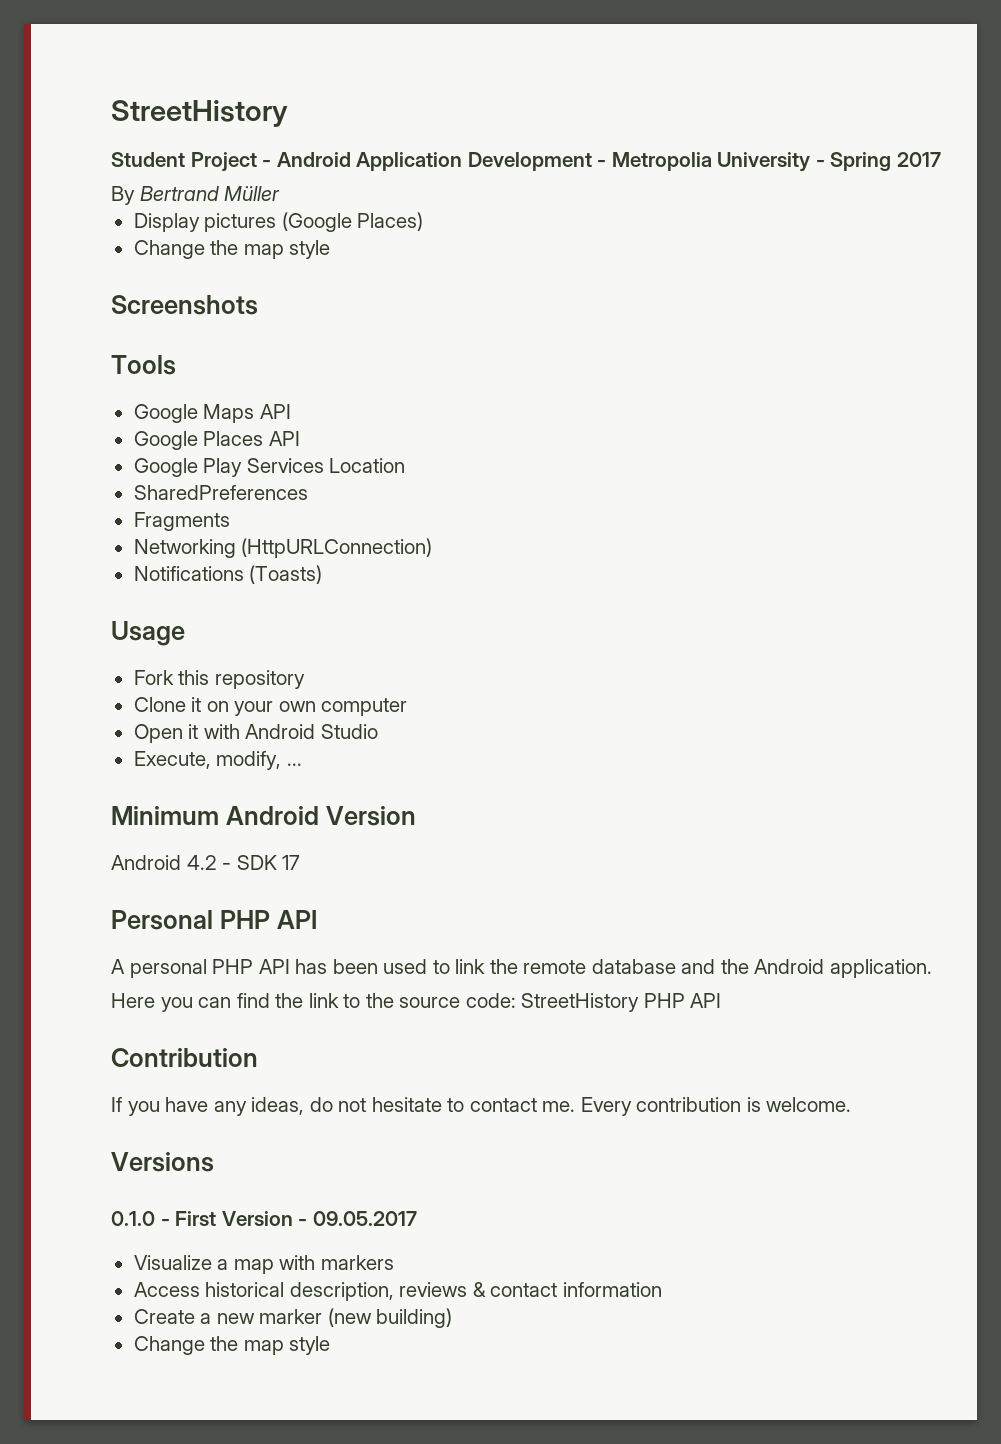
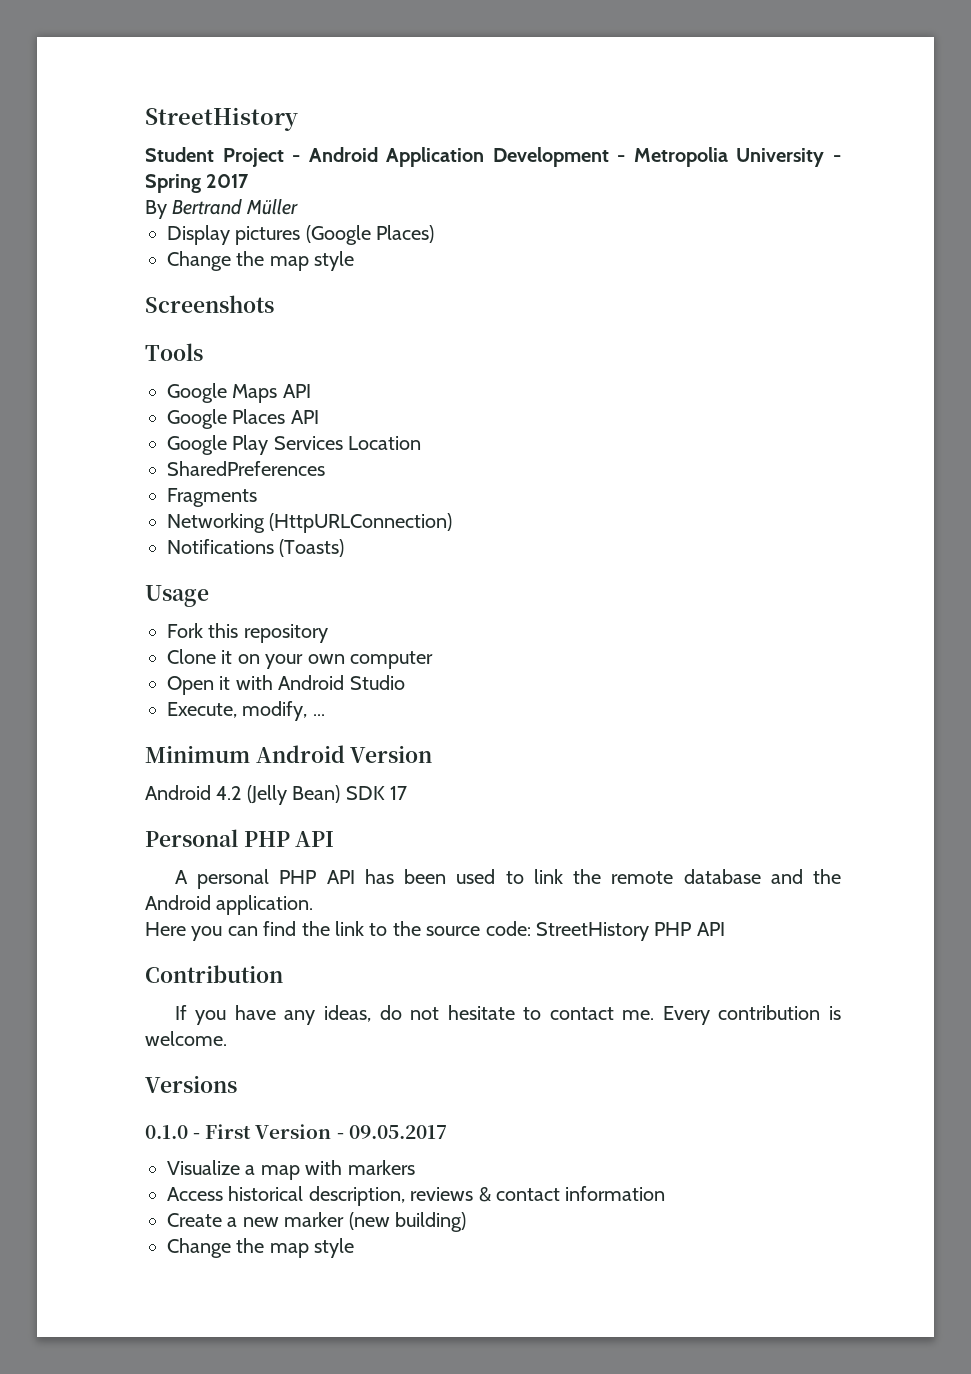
- Android 4.2 - SDK 17
+ Android 4.2 (Jelly Bean) SDK 17

